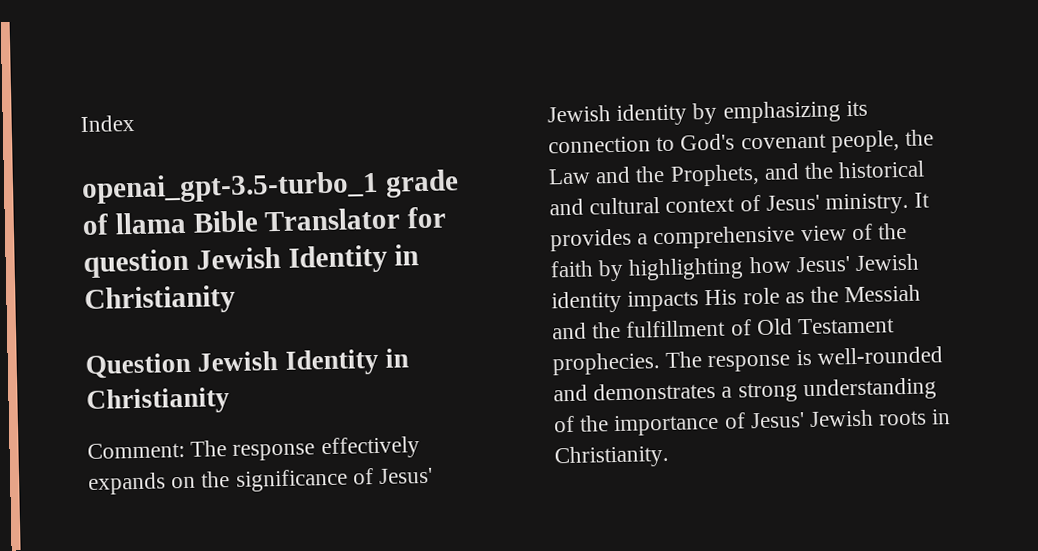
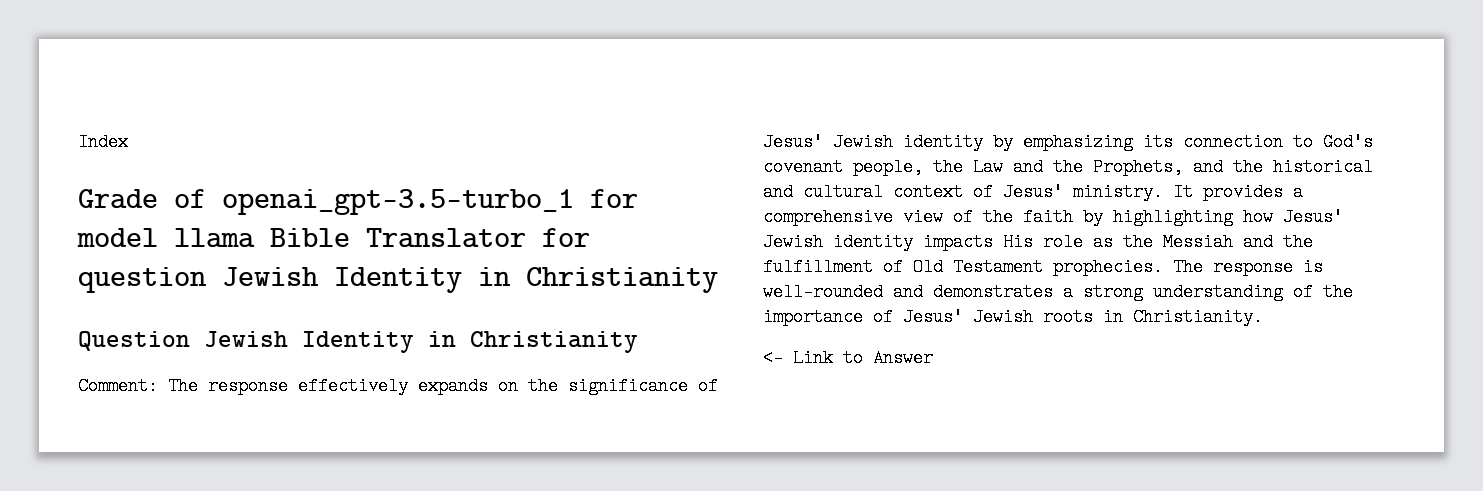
- openai_gpt-3.5-turbo_1 grade of llama Bible Translator for question Jewish Identity in Christianity
+ Grade of openai_gpt-3.5-turbo_1 for model llama Bible Translator for question Jewish Identity in Christianity
+ <- Link to Answer

